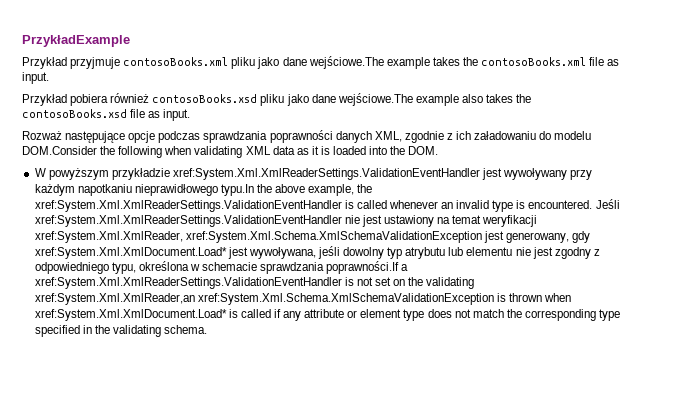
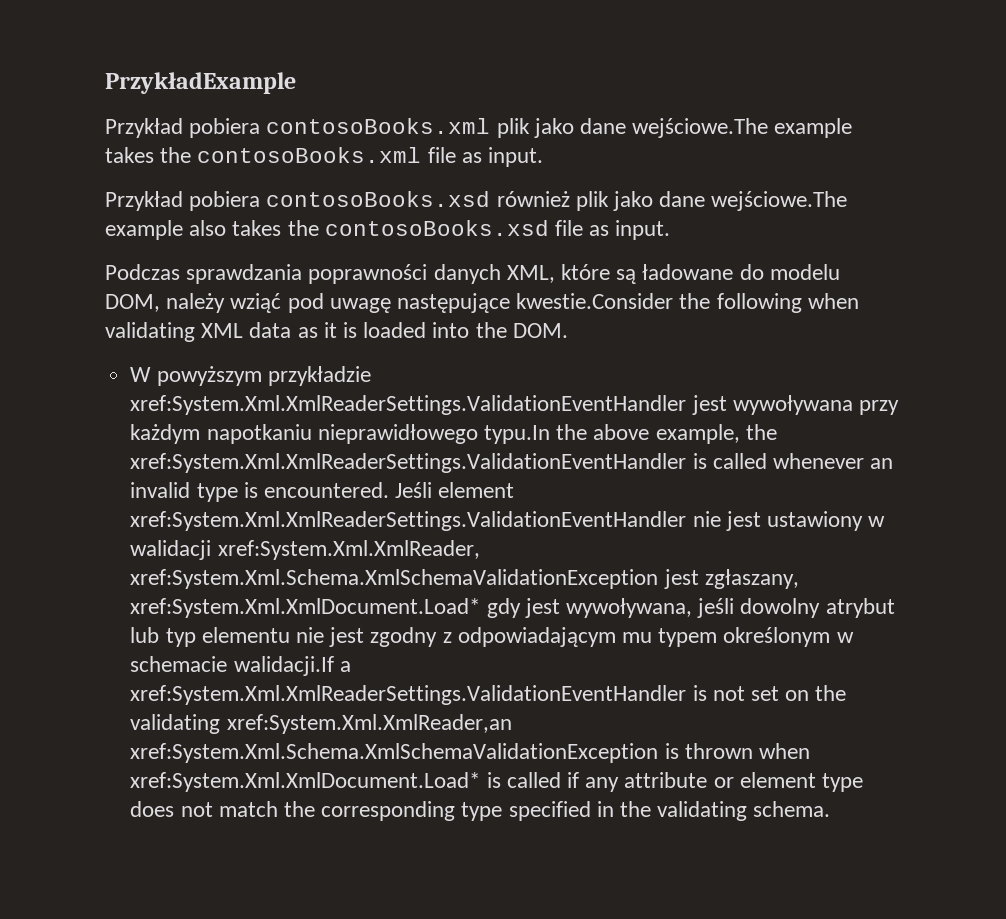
- Przykład przyjmuje contosoBooks.xml pliku jako dane wejściowe.The example takes the contosoBooks.xml file as input.
+ Przykład pobiera contosoBooks.xml plik jako dane wejściowe.The example takes the contosoBooks.xml file as input.
- Przykład pobiera również contosoBooks.xsd pliku jako dane wejściowe.The example also takes the contosoBooks.xsd file as input.
+ Przykład pobiera contosoBooks.xsd również plik jako dane wejściowe.The example also takes the contosoBooks.xsd file as input.
- Rozważ następujące opcje podczas sprawdzania poprawności danych XML, zgodnie z ich załadowaniu do modelu DOM.Consider the following when validating XML data as it is loaded into the DOM.
+ Podczas sprawdzania poprawności danych XML, które są ładowane do modelu DOM, należy wziąć pod uwagę następujące kwestie.Consider the following when validating XML data as it is loaded into the DOM.
- W powyższym przykładzie xref:System.Xml.XmlReaderSettings.ValidationEventHandler jest wywoływany przy każdym napotkaniu nieprawidłowego typu.In the above example, the xref:System.Xml.XmlReaderSettings.ValidationEventHandler is called whenever an invalid type is encountered.
+ W powyższym przykładzie xref:System.Xml.XmlReaderSettings.ValidationEventHandler jest wywoływana przy każdym napotkaniu nieprawidłowego typu.In the above example, the xref:System.Xml.XmlReaderSettings.ValidationEventHandler is called whenever an invalid type is encountered.
- Jeśli xref:System.Xml.XmlReaderSettings.ValidationEventHandler nie jest ustawiony na temat weryfikacji xref:System.Xml.XmlReader, xref:System.Xml.Schema.XmlSchemaValidationException jest generowany, gdy xref:System.Xml.XmlDocument.Load* jest wywoływana, jeśli dowolny typ atrybutu lub elementu nie jest zgodny z odpowiedniego typu, określona w schemacie sprawdzania poprawności.If a xref:System.Xml.XmlReaderSettings.ValidationEventHandler is not set on the validating xref:System.Xml.XmlReader,an xref:System.Xml.Schema.XmlSchemaValidationException is thrown when xref:System.Xml.XmlDocument.Load* is called if any attribute or element type does not match the corresponding type specified in the validating schema.
+ Jeśli element xref:System.Xml.XmlReaderSettings.ValidationEventHandler nie jest ustawiony w walidacji xref:System.Xml.XmlReader, xref:System.Xml.Schema.XmlSchemaValidationException jest zgłaszany, xref:System.Xml.XmlDocument.Load* gdy jest wywoływana, jeśli dowolny atrybut lub typ elementu nie jest zgodny z odpowiadającym mu typem określonym w schemacie walidacji.If a xref:System.Xml.XmlReaderSettings.ValidationEventHandler is not set on the validating xref:System.Xml.XmlReader,an xref:System.Xml.Schema.XmlSchemaValidationException is thrown when xref:System.Xml.XmlDocument.Load* is called if any attribute or element type does not match the corresponding type specified in the validating schema.

